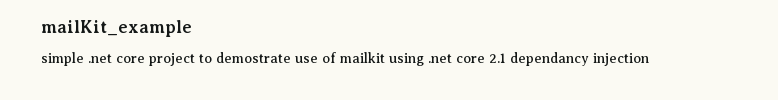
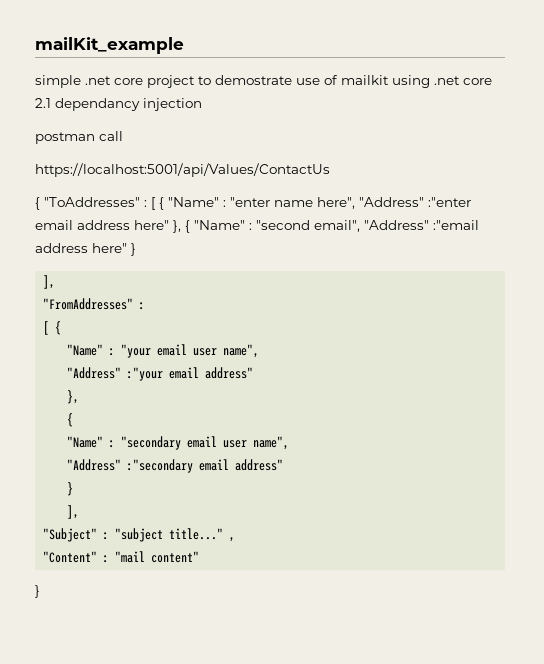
+ postman call
+ https://localhost:5001/api/Values/ContactUs
+ { "ToAddresses" : [ { "Name" : "enter name here", "Address" :"enter email address here" }, { "Name" : "second email", "Address" :"email address here" }
+ ],
+ "FromAddresses" :
+ [ {
+ "Name" : "your email user name",
+ "Address" :"your email address"
+ },
+ {
+ "Name" : "secondary email user name",
+ "Address" :"secondary email address"
+ }
+ ],
+ "Subject" : "subject title..." ,
+ "Content" : "mail content"
+ }

